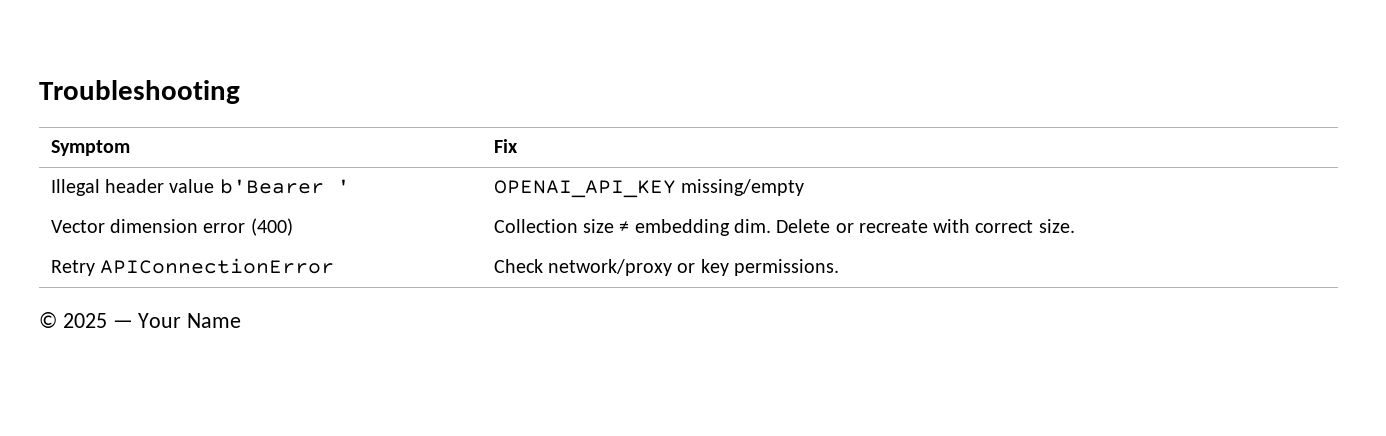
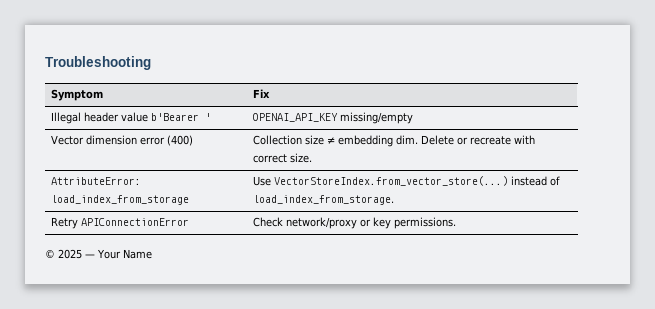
+ AttributeError: load_index_from_storage | Use VectorStoreIndex.from_vector_store(...) instead of load_index_from_storage.

